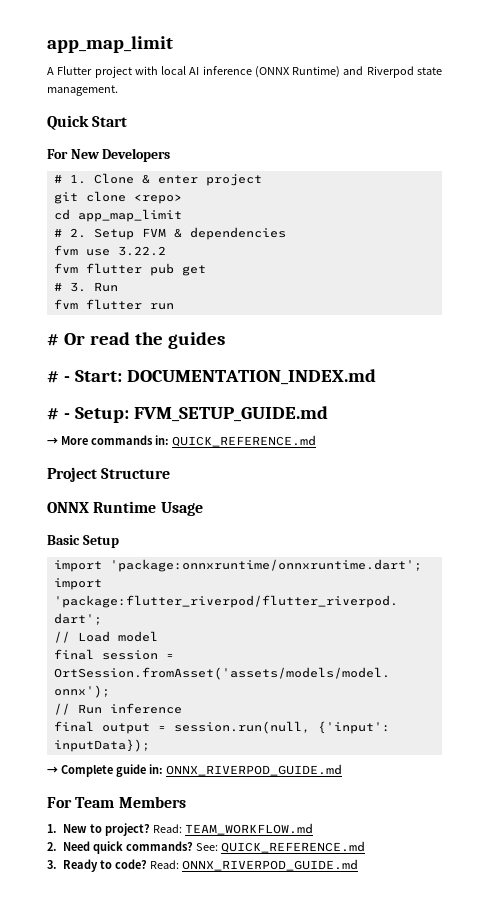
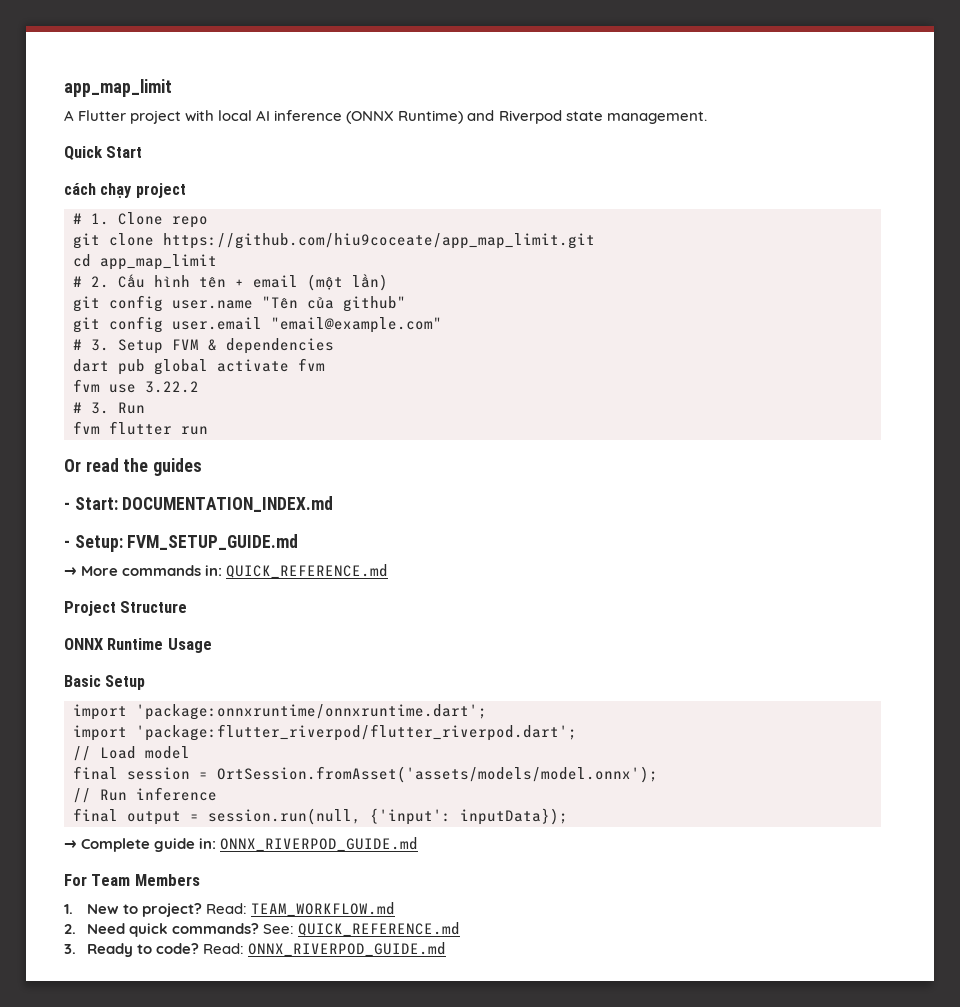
- For New Developers
+ cách chạy project
- # 1. Clone & enter project
+ # 1. Clone repo
- git clone <repo>
+ git clone https://github.com/hiu9coceate/app_map_limit.git
- # 2. Setup FVM & dependencies
+ # 2. Cấu hình tên + email (một lần)
+ git config user.name "Tên của github"
+ git config user.email "email@example.com"
+ # 3. Setup FVM & dependencies
+ dart pub global activate fvm
- fvm flutter pub get
- # Or read the guides
+ Or read the guides
- # - Start: DOCUMENTATION_INDEX.md
+ - Start: DOCUMENTATION_INDEX.md
- # - Setup: FVM_SETUP_GUIDE.md
+ - Setup: FVM_SETUP_GUIDE.md

